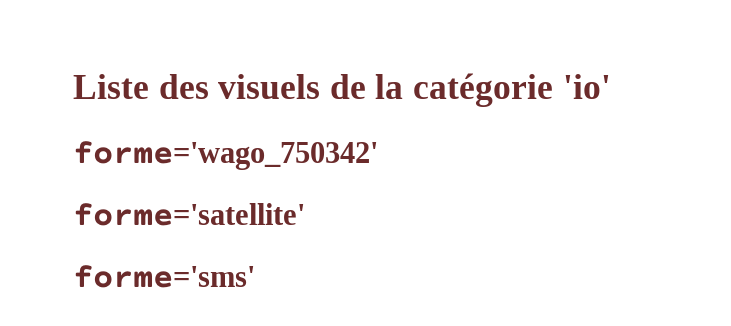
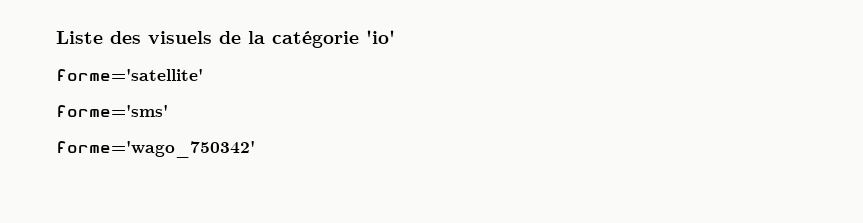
- forme='wago_750342'
+ forme='wago_750342'

